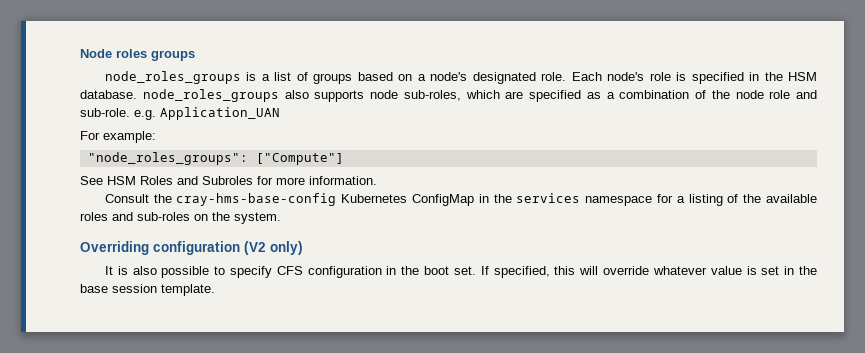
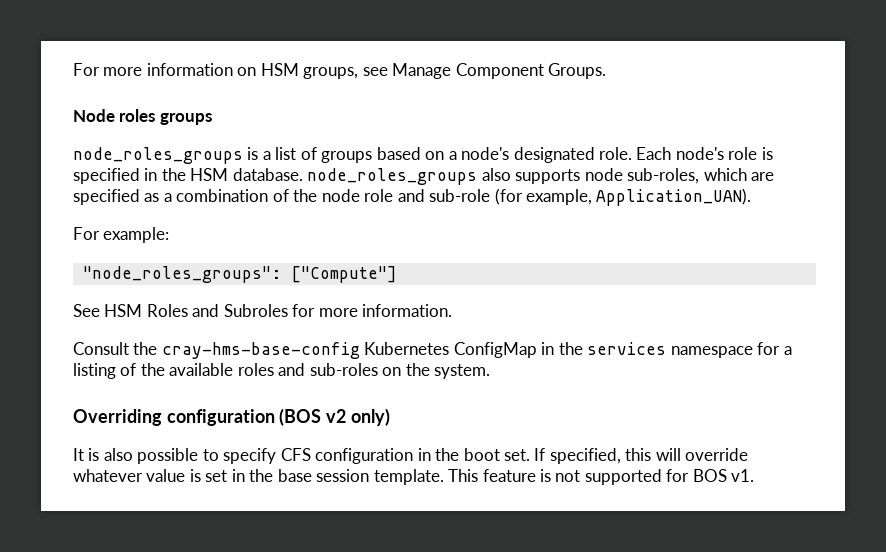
+ For more information on HSM groups, see Manage Component Groups.
- Each node's role is specified in the HSM database. node_roles_groups also supports node sub-roles, which are specified as a combination of the node role and sub-role. e.g. Application_UAN
+ Each node's role is specified in the HSM database. node_roles_groups also supports node sub-roles, which are specified as a combination of the node role and sub-role (for example, Application_UAN).
- Overriding configuration (V2 only)
+ Overriding configuration (BOS v2 only)
+ This feature is not supported for BOS v1.

